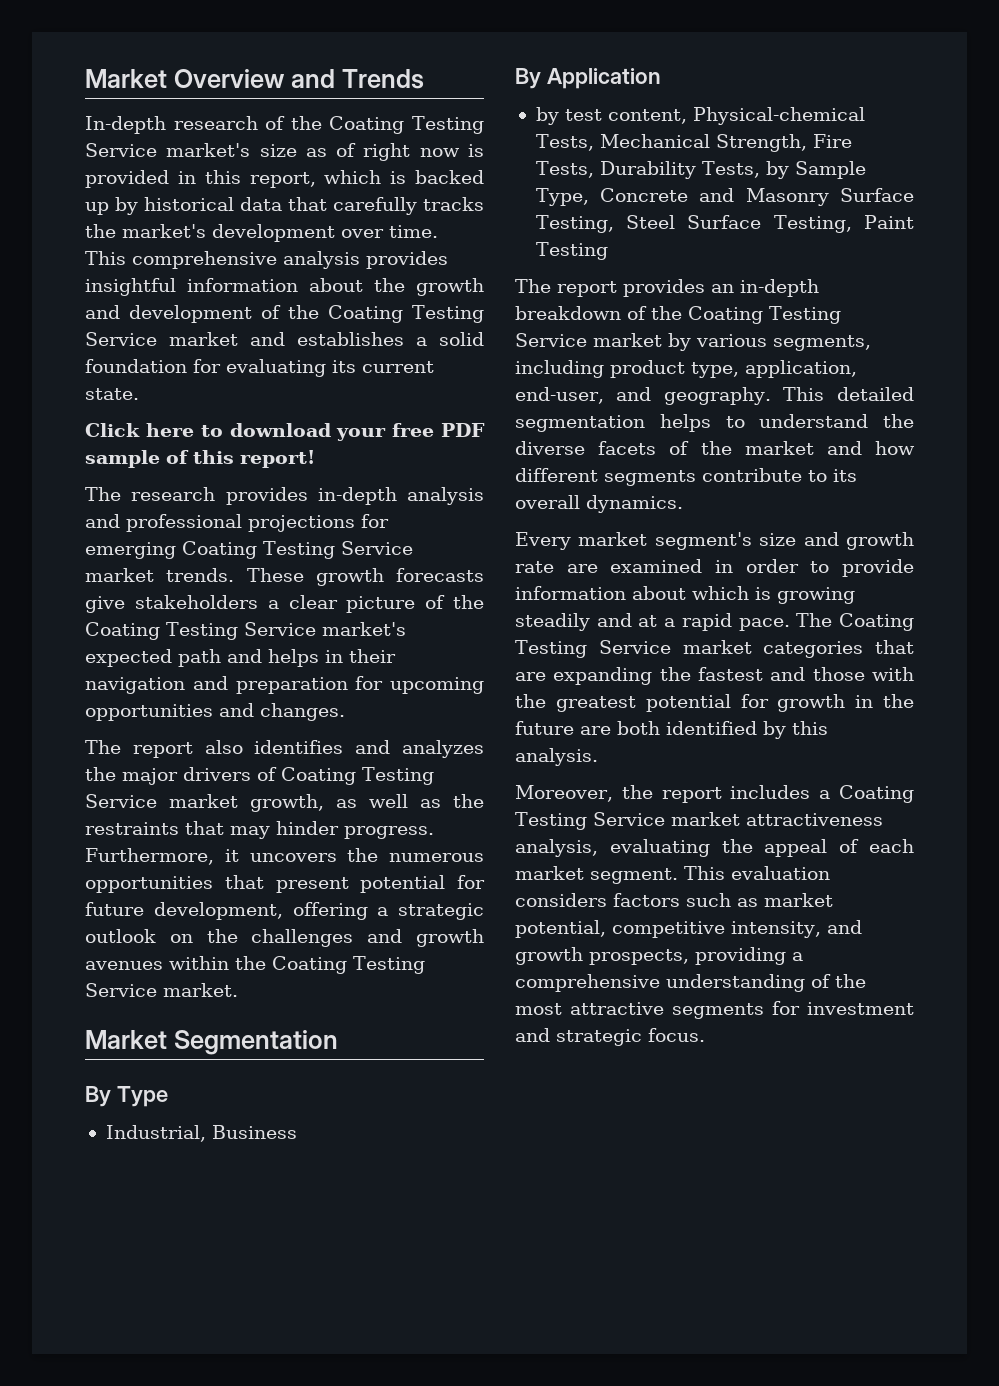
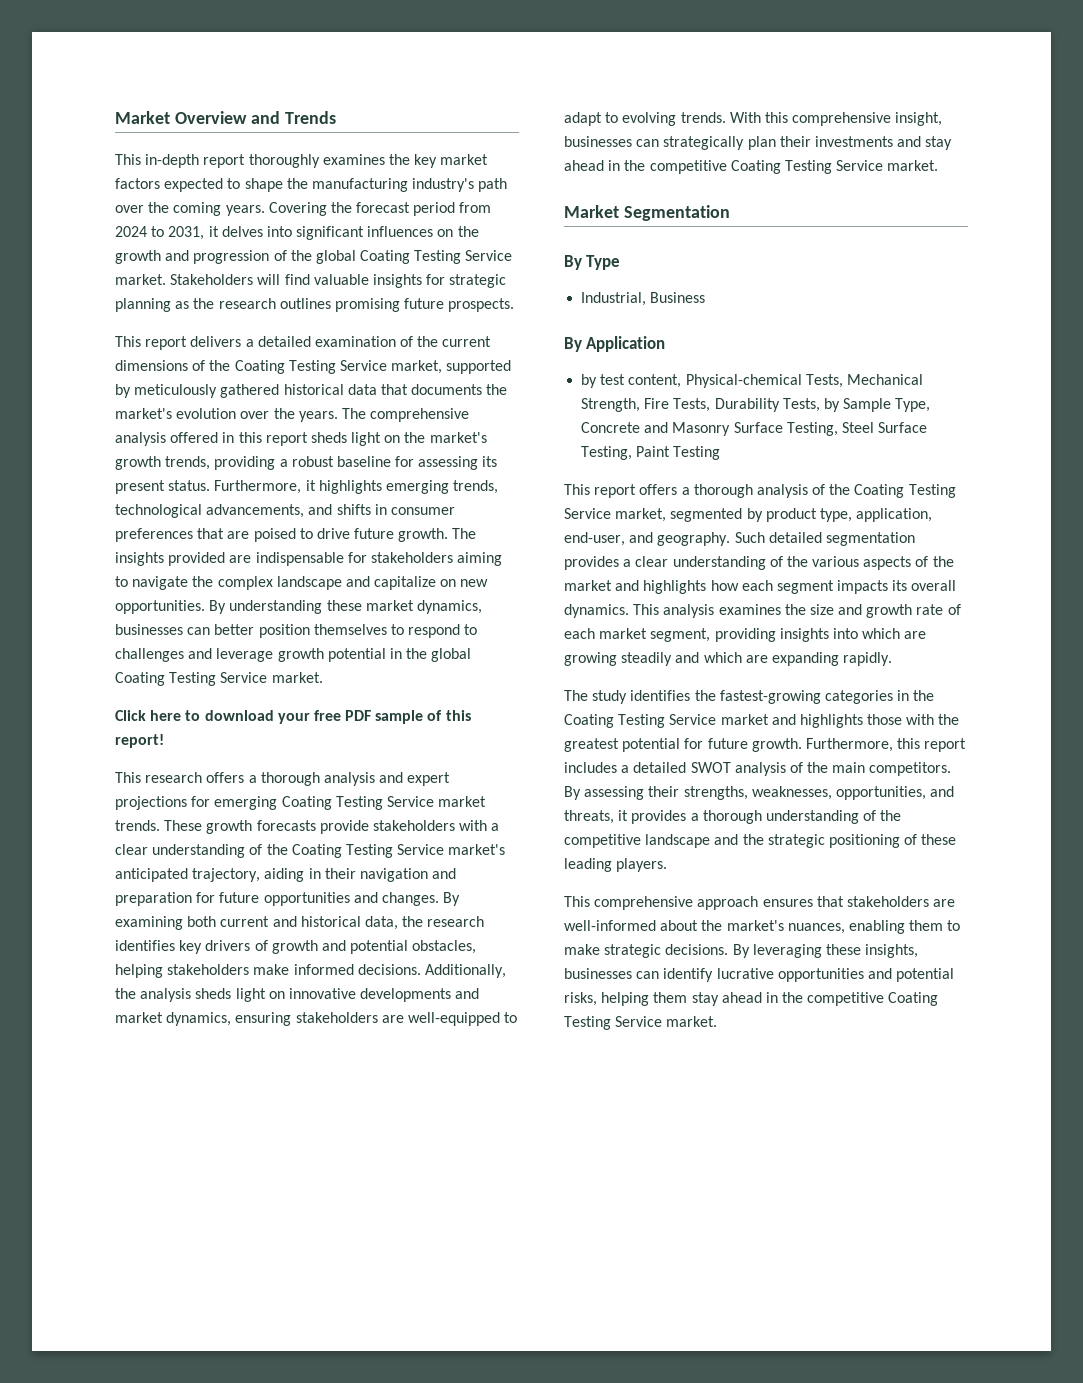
- In-depth research of the Coating Testing Service market's size as of right now is provided in this report, which is backed up by historical data that carefully tracks the market's development over time. This comprehensive analysis provides insightful information about the growth and development of the Coating Testing Service market and establishes a solid foundation for evaluating its current state.
+ This in-depth report thoroughly examines the key market factors expected to shape the manufacturing industry's path over the coming years. Covering the forecast period from 2024 to 2031, it delves into significant influences on the growth and progression of the global Coating Testing Service market. Stakeholders will find valuable insights for strategic planning as the research outlines promising future prospects.
+ This report delivers a detailed examination of the current dimensions of the Coating Testing Service market, supported by meticulously gathered historical data that documents the market's evolution over the years. The comprehensive analysis offered in this report sheds light on the market's growth trends, providing a robust baseline for assessing its present status. Furthermore, it highlights emerging trends, technological advancements, and shifts in consumer preferences that are poised to drive future growth. The insights provided are indispensable for stakeholders aiming to navigate the complex landscape and capitalize on new opportunities. By understanding these market dynamics, businesses can better position themselves to respond to challenges and leverage growth potential in the global Coating Testing Service market.
- The research provides in-depth analysis and professional projections for emerging Coating Testing Service market trends.
+ This research offers a thorough analysis and expert projections for emerging Coating Testing Service market trends.
- These growth forecasts give stakeholders a clear picture of the Coating Testing Service market's expected path and helps in their navigation and preparation for upcoming opportunities and changes.
- The report also identifies and analyzes the major drivers of Coating Testing Service market growth, as well as the restraints that may hinder progress. Furthermore, it uncovers the numerous opportunities that present potential for future development, offering a strategic outlook on the challenges and growth avenues within the Coating Testing Service market.
+ These growth forecasts provide stakeholders with a clear understanding of the Coating Testing Service market's anticipated trajectory, aiding in their navigation and preparation for future opportunities and changes. By examining both current and historical data, the research identifies key drivers of growth and potential obstacles, helping stakeholders make informed decisions. Additionally, the analysis sheds light on innovative developments and market dynamics, ensuring stakeholders are well-equipped to adapt to evolving trends. With this comprehensive insight, businesses can strategically plan their investments and stay ahead in the competitive Coating Testing Service market.
- The report provides an in-depth breakdown of the Coating Testing Service market by various segments, including product type, application, end-user, and geography.
+ This report offers a thorough analysis of the Coating Testing Service market, segmented by product type, application, end-user, and geography.
- This detailed segmentation helps to understand the diverse facets of the market and how different segments contribute to its overall dynamics.
- Every market segment's size and growth rate are examined in order to provide information about which is growing steadily and at a rapid pace. The Coating Testing Service market categories that are expanding the fastest and those with the greatest potential for growth in the future are both identified by this analysis.
- Moreover, the report includes a Coating Testing Service market attractiveness analysis, evaluating the appeal of each market segment. This evaluation considers factors such as market potential, competitive intensity, and growth prospects, providing a comprehensive understanding of the most attractive segments for investment and strategic focus.
+ Such detailed segmentation provides a clear understanding of the various aspects of the market and highlights how each segment impacts its overall dynamics. This analysis examines the size and growth rate of each market segment, providing insights into which are growing steadily and which are expanding rapidly.
+ The study identifies the fastest-growing categories in the Coating Testing Service market and highlights those with the greatest potential for future growth. Furthermore, this report includes a detailed SWOT analysis of the main competitors. By assessing their strengths, weaknesses, opportunities, and threats, it provides a thorough understanding of the competitive landscape and the strategic positioning of these leading players.
+ This comprehensive approach ensures that stakeholders are well-informed about the market's nuances, enabling them to make strategic decisions. By leveraging these insights, businesses can identify lucrative opportunities and potential risks, helping them stay ahead in the competitive Coating Testing Service market.

